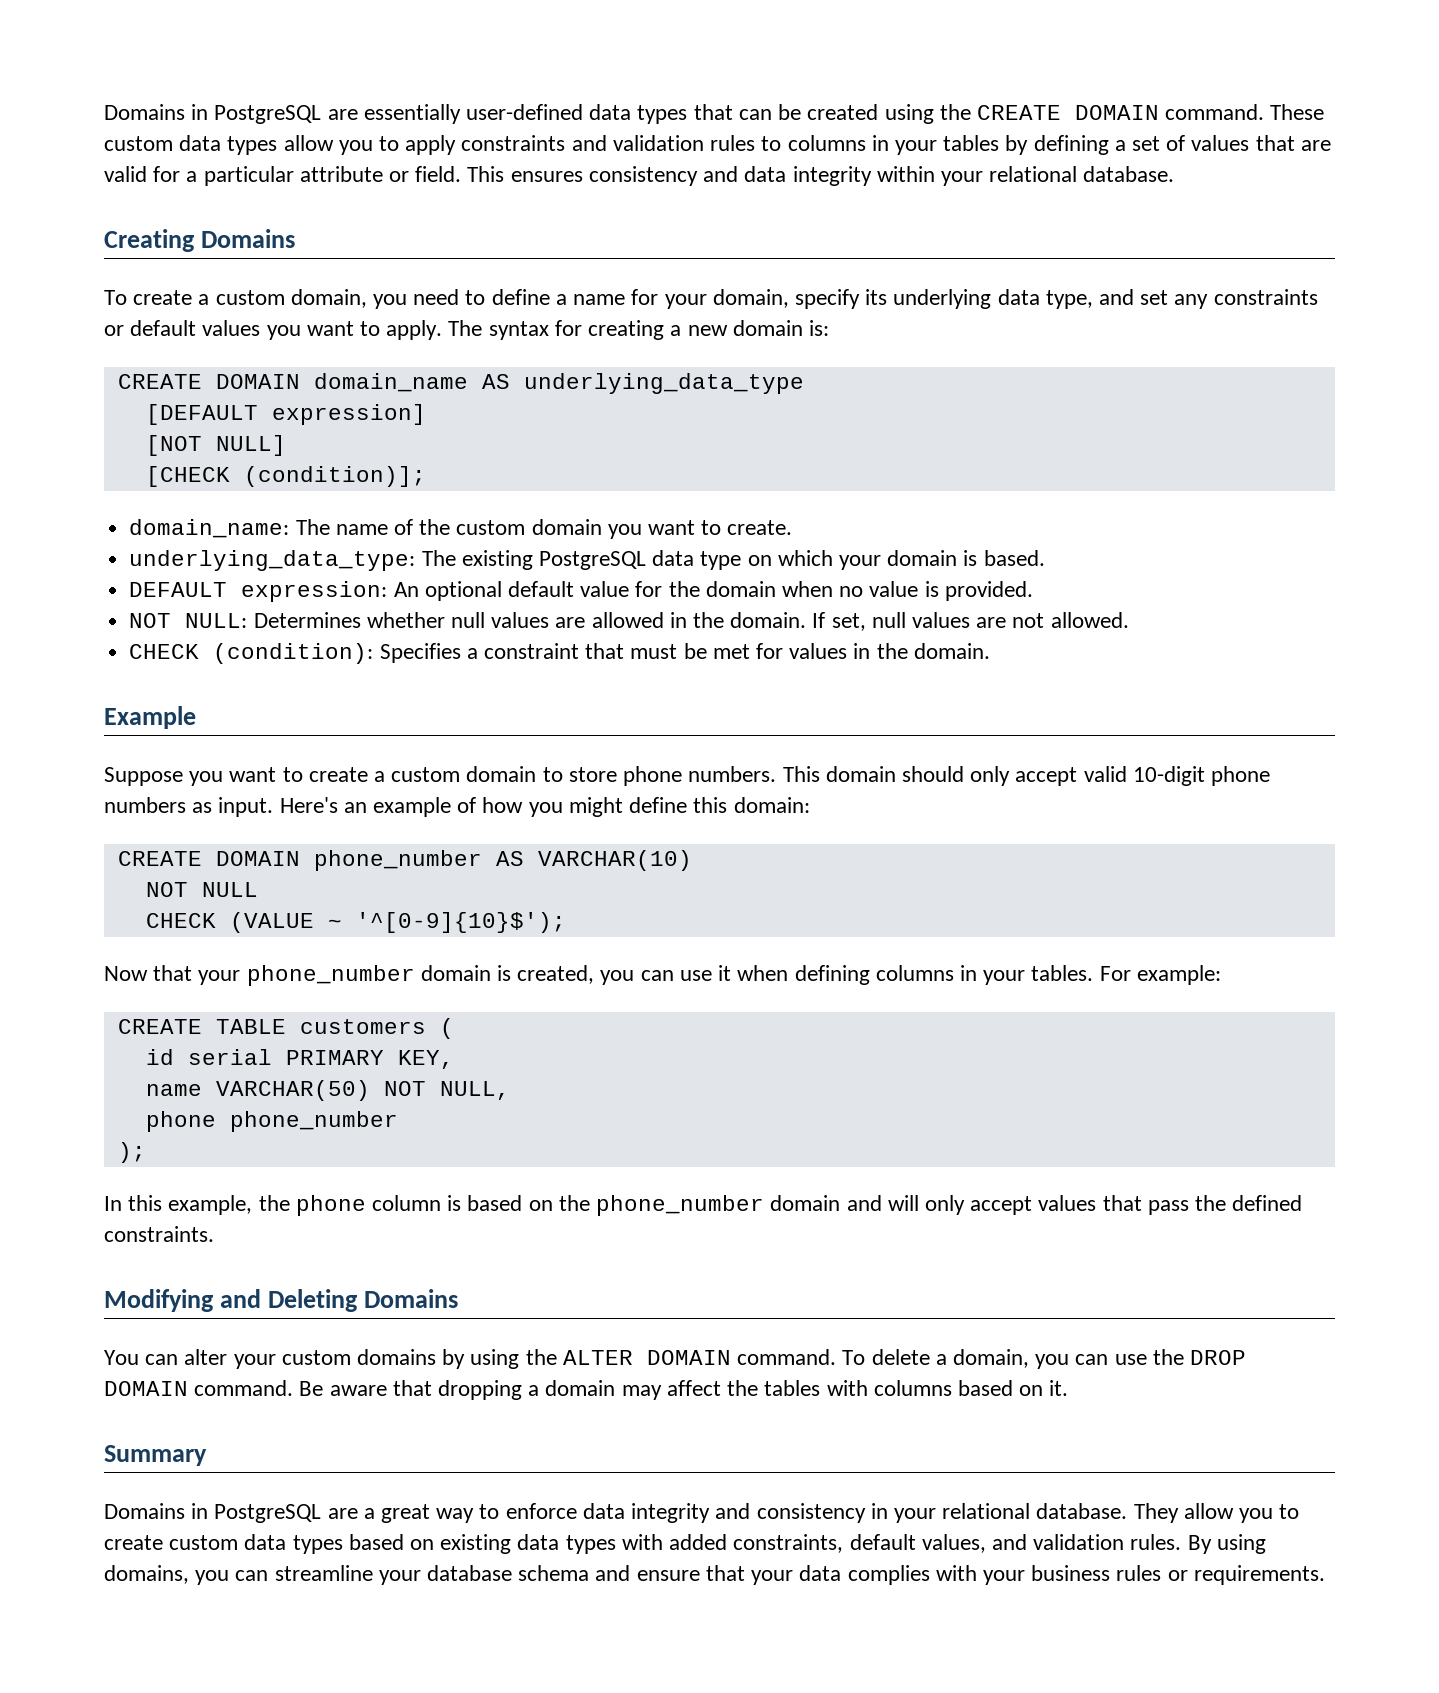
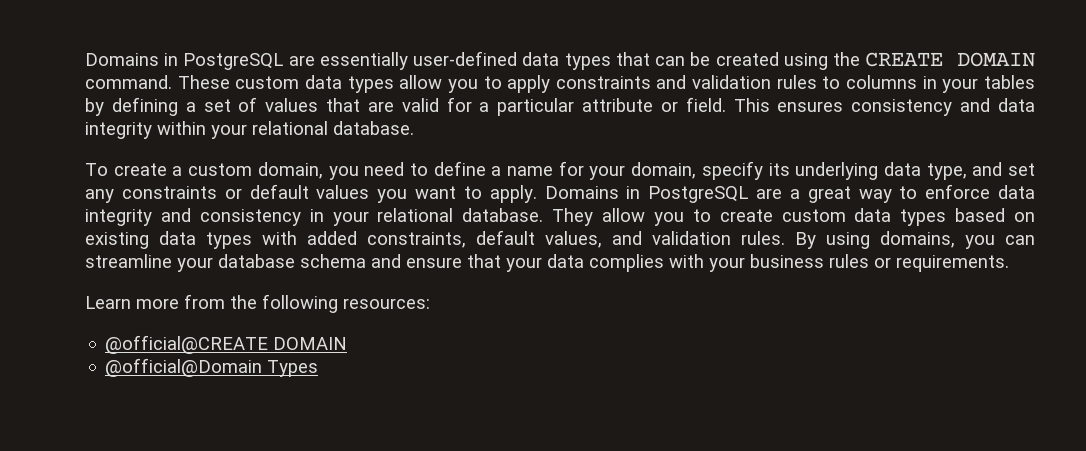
- Creating Domains
- To create a custom domain, you need to define a name for your domain, specify its underlying data type, and set any constraints or default values you want to apply. The syntax for creating a new domain is:
- CREATE DOMAIN domain_name AS underlying_data_type
- [DEFAULT expression]
- [NOT NULL]
- [CHECK (condition)];
- domain_name: The name of the custom domain you want to create.
- underlying_data_type: The existing PostgreSQL data type on which your domain is based.
- DEFAULT expression: An optional default value for the domain when no value is provided.
- NOT NULL: Determines whether null values are allowed in the domain. If set, null values are not allowed.
- CHECK (condition): Specifies a constraint that must be met for values in the domain.
- Example
- Suppose you want to create a custom domain to store phone numbers. This domain should only accept valid 10-digit phone numbers as input. Here's an example of how you might define this domain:
- CREATE DOMAIN phone_number AS VARCHAR(10)
- NOT NULL
- CHECK (VALUE ~ '^[0-9]{10}$');
- Now that your phone_number domain is created, you can use it when defining columns in your tables. For example:
- CREATE TABLE customers (
- id serial PRIMARY KEY,
- name VARCHAR(50) NOT NULL,
- phone phone_number
- );
- In this example, the phone column is based on the phone_number domain and will only accept values that pass the defined constraints.
- Modifying and Deleting Domains
- You can alter your custom domains by using the ALTER DOMAIN command. To delete a domain, you can use the DROP DOMAIN command. Be aware that dropping a domain may affect the tables with columns based on it.
- Summary
- Domains in PostgreSQL are a great way to enforce data integrity and consistency in your relational database.
+ To create a custom domain, you need to define a name for your domain, specify its underlying data type, and set any constraints or default values you want to apply. Domains in PostgreSQL are a great way to enforce data integrity and consistency in your relational database.
+ Learn more from the following resources:
+ @official@CREATE DOMAIN
+ @official@Domain Types

